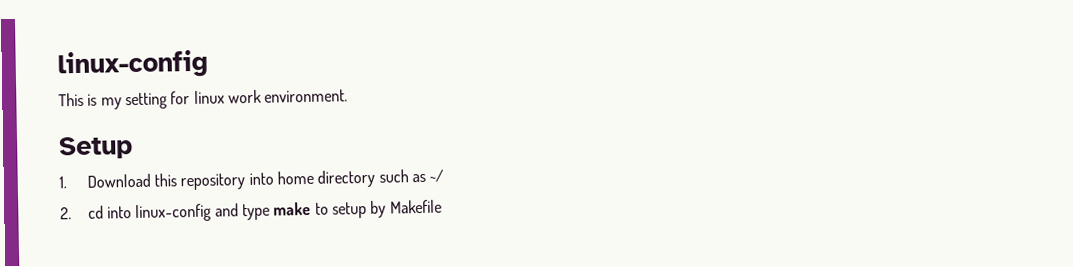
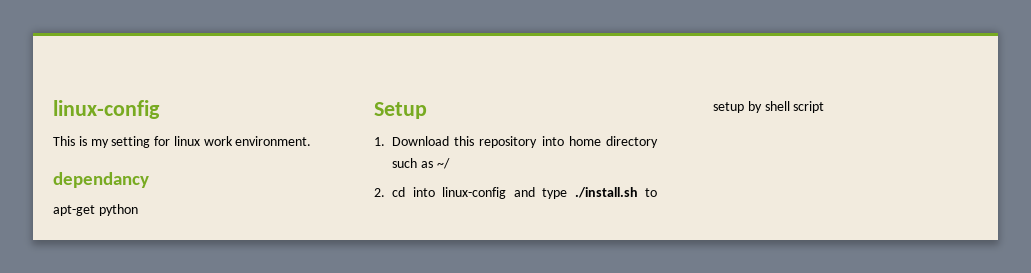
+ dependancy
+ apt-get python
- 2. cd into linux-config and type make to setup by Makefile
+ 2. cd into linux-config and type ./install.sh to setup by shell script

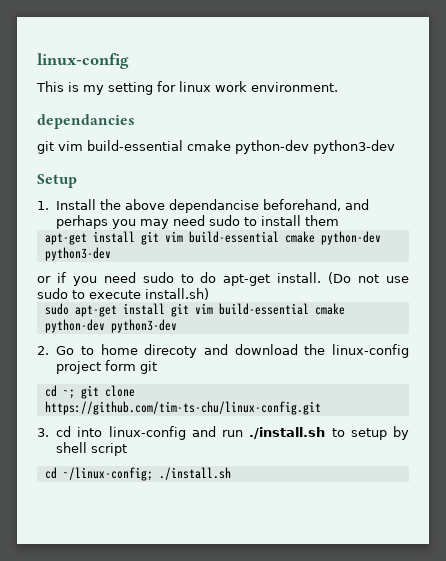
- dependancy
- apt-get python
+ dependancies
+ git vim build-essential cmake python-dev python3-dev
  Setup
- 1. Download this repository into home directory such as ~/
- 2. cd into linux-config and type ./install.sh to setup by shell script
+ 1. Install the above dependancise beforehand, and perhaps you may need sudo to install them
+ apt-get install git vim build-essential cmake python-dev python3-dev
+ or if you need sudo to do apt-get install. (Do not use sudo to execute install.sh)
+ sudo apt-get install git vim build-essential cmake python-dev python3-dev
+ 2. Go to home direcoty and download the linux-config project form git
+ cd ~; git clone https://github.com/tim-ts-chu/linux-config.git
+ 3. cd into linux-config and run ./install.sh to setup by shell script
+ cd ~/linux-config; ./install.sh

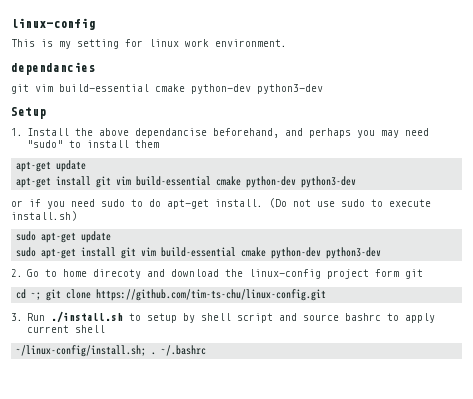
- 1. Install the above dependancise beforehand, and perhaps you may need sudo to install them
+ 1. Install the above dependancise beforehand, and perhaps you may need "sudo" to install them
+ apt-get update
+ sudo apt-get update
- 3. cd into linux-config and run ./install.sh to setup by shell script
- cd ~/linux-config; ./install.sh
+ 3. Run ./install.sh to setup by shell script and source bashrc to apply current shell
+ ~/linux-config/install.sh; . ~/.bashrc

